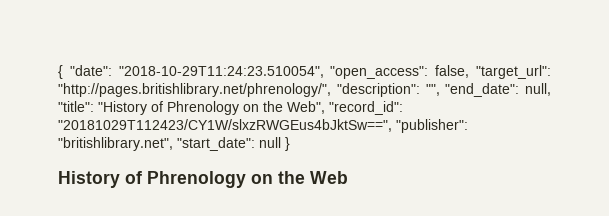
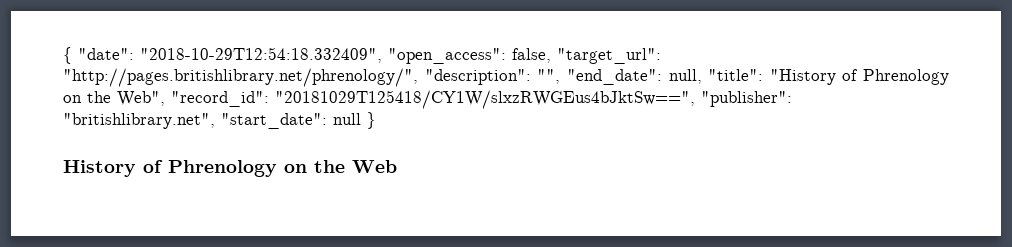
- { "date": "2018-10-29T11:24:23.510054", "open_access": false, "target_url": "http://pages.britishlibrary.net/phrenology/", "description": "", "end_date": null, "title": "History of Phrenology on the Web", "record_id": "20181029T112423/CY1W/slxzRWGEus4bJktSw==", "publisher": "britishlibrary.net", "start_date": null }
+ { "date": "2018-10-29T12:54:18.332409", "open_access": false, "target_url": "http://pages.britishlibrary.net/phrenology/", "description": "", "end_date": null, "title": "History of Phrenology on the Web", "record_id": "20181029T125418/CY1W/slxzRWGEus4bJktSw==", "publisher": "britishlibrary.net", "start_date": null }

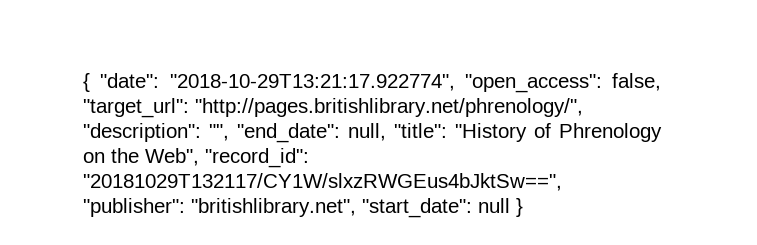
- { "date": "2018-10-29T12:54:18.332409", "open_access": false, "target_url": "http://pages.britishlibrary.net/phrenology/", "description": "", "end_date": null, "title": "History of Phrenology on the Web", "record_id": "20181029T125418/CY1W/slxzRWGEus4bJktSw==", "publisher": "britishlibrary.net", "start_date": null }
+ { "date": "2018-10-29T13:21:17.922774", "open_access": false, "target_url": "http://pages.britishlibrary.net/phrenology/", "description": "", "end_date": null, "title": "History of Phrenology on the Web", "record_id": "20181029T132117/CY1W/slxzRWGEus4bJktSw==", "publisher": "britishlibrary.net", "start_date": null }
- History of Phrenology on the Web

